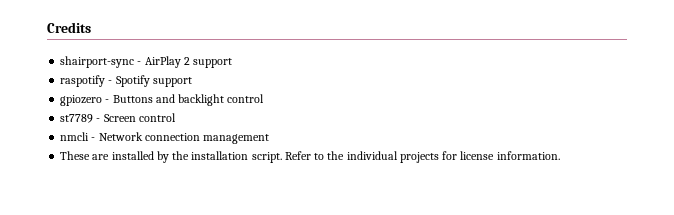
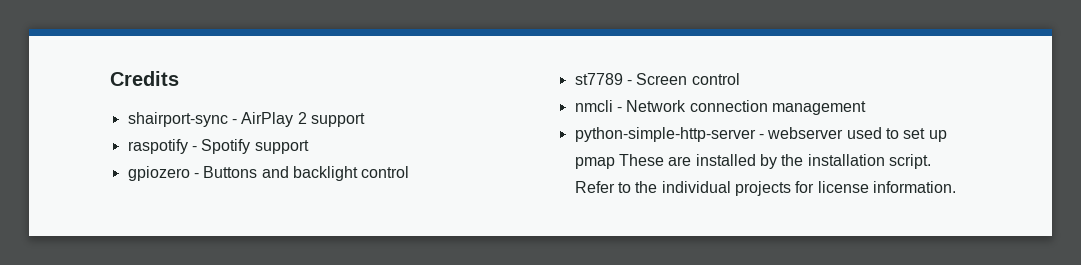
- These are installed by the installation script.
+ python-simple-http-server - webserver used to set up pmap These are installed by the installation script.

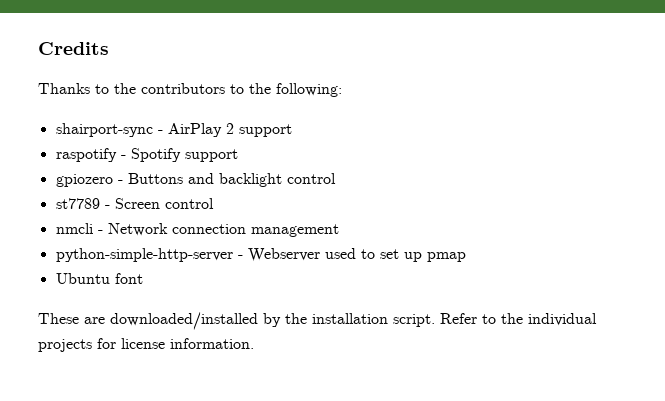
+ Thanks to the contributors to the following:
- python-simple-http-server - webserver used to set up pmap These are installed by the installation script.
+ python-simple-http-server - Webserver used to set up pmap
+ Ubuntu font
+ These are downloaded/installed by the installation script.

